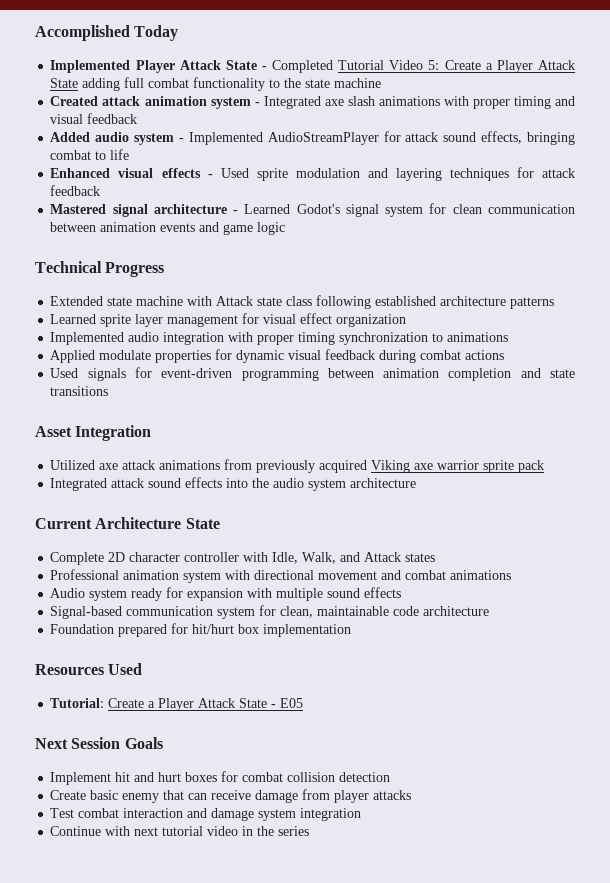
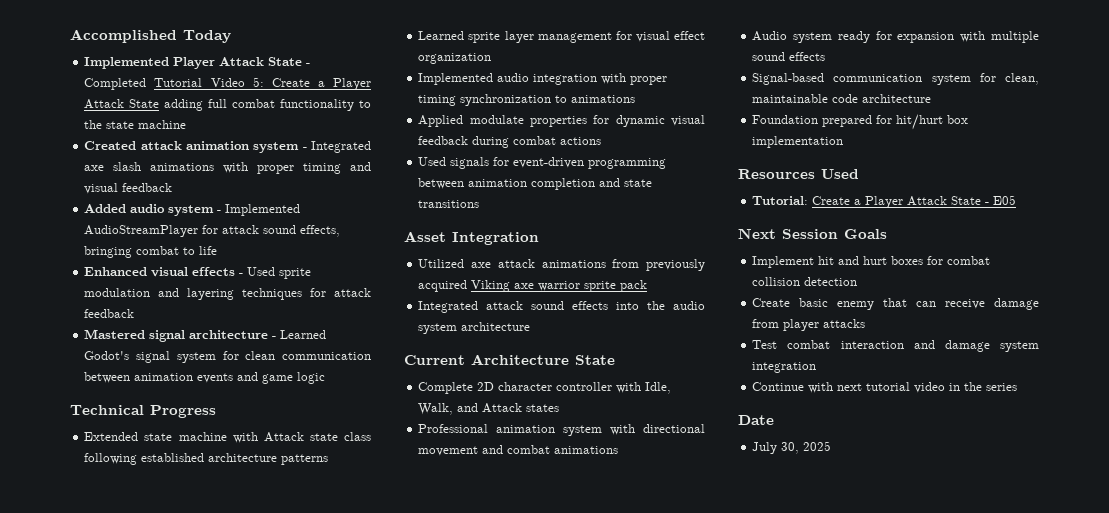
+ Date
+ July 30, 2025

